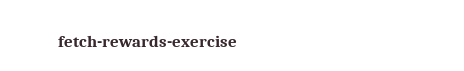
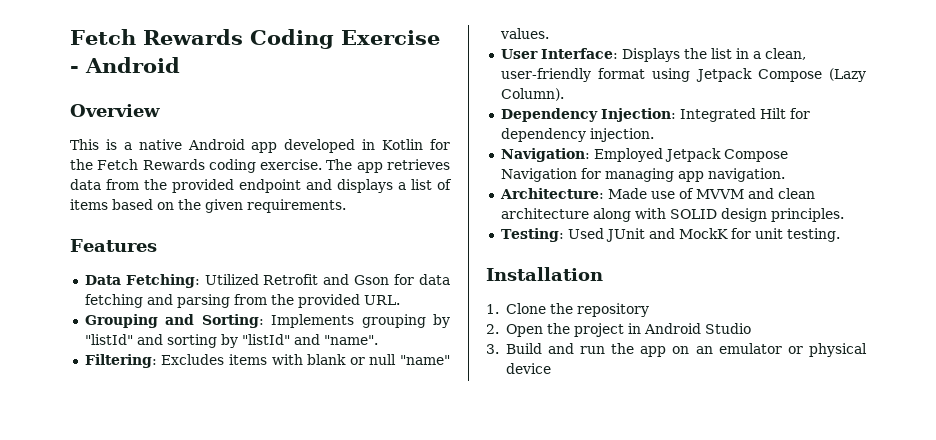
- fetch-rewards-exercise
+ Fetch Rewards Coding Exercise - Android
+ Overview
+ This is a native Android app developed in Kotlin for the Fetch Rewards coding exercise. The app retrieves data from the provided endpoint and displays a list of items based on the given requirements.
+ Features
+ Data Fetching: Utilized Retrofit and Gson for data fetching and parsing from the provided URL.
+ Grouping and Sorting: Implements grouping by "listId" and sorting by "listId" and "name".
+ Filtering: Excludes items with blank or null "name" values.
+ User Interface: Displays the list in a clean, user-friendly format using Jetpack Compose (Lazy Column).
+ Dependency Injection: Integrated Hilt for dependency injection.
+ Navigation: Employed Jetpack Compose Navigation for managing app navigation.
+ Architecture: Made use of MVVM and clean architecture along with SOLID design principles.
+ Testing: Used JUnit and MockK for unit testing.
+ Installation
+ 1. Clone the repository
+ 2. Open the project in Android Studio
+ 3. Build and run the app on an emulator or physical device

